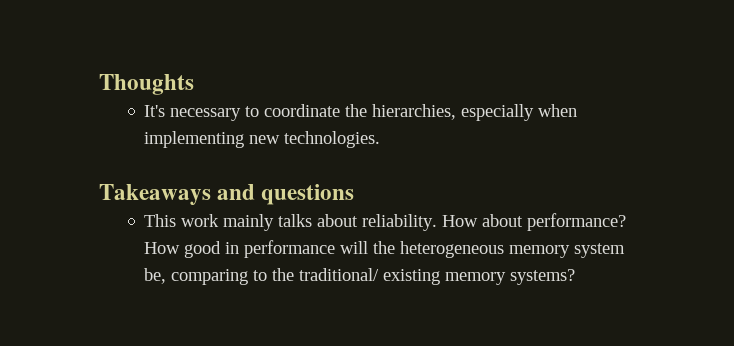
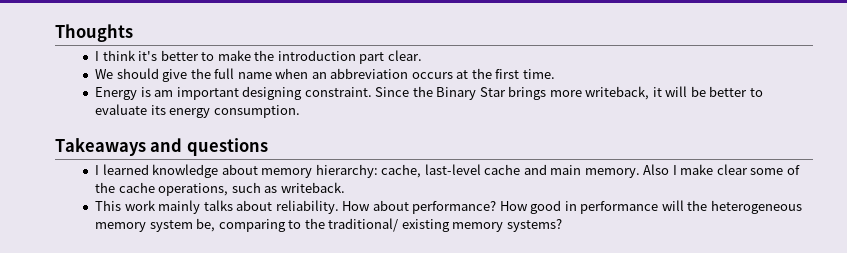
- It's necessary to coordinate the hierarchies, especially when implementing new technologies.
+ I think it's better to make the introduction part clear.
+ We should give the full name when an abbreviation occurs at the first time.
+ Energy is am important designing constraint. Since the Binary Star brings more writeback, it will be better to evaluate its energy consumption.
  Takeaways and questions
+ I learned knowledge about memory hierarchy: cache, last-level cache and main memory. Also I make clear some of the cache operations, such as writeback.

